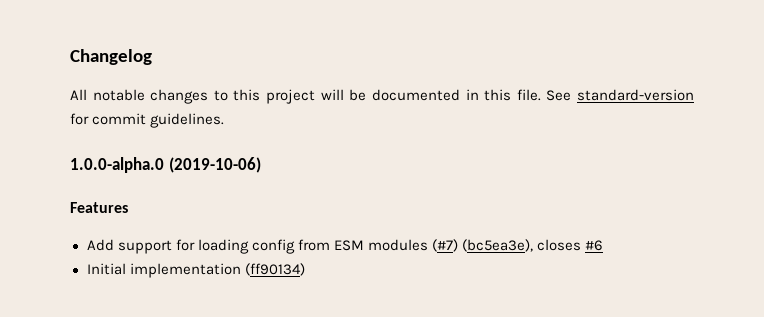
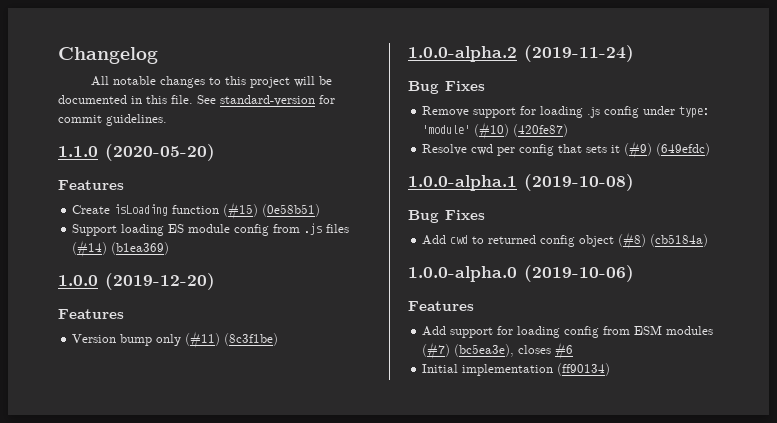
+ 1.1.0 (2020-05-20)
+ Features
+ Create isLoading function (#15) (0e58b51)
+ Support loading ES module config from .js files (#14) (b1ea369)
+ 1.0.0 (2019-12-20)
+ Features
+ Version bump only (#11) (8c3f1be)
+ 1.0.0-alpha.2 (2019-11-24)
+ Bug Fixes
+ Remove support for loading .js config under type: 'module' (#10) (420fe87)
+ Resolve cwd per config that sets it (#9) (649efdc)
+ 1.0.0-alpha.1 (2019-10-08)
+ Bug Fixes
+ Add cwd to returned config object (#8) (cb5184a)

